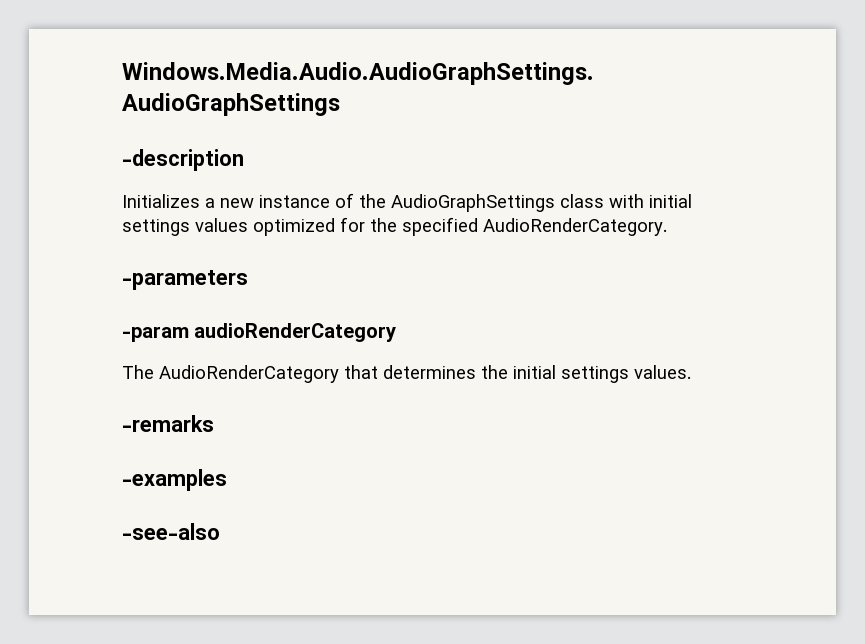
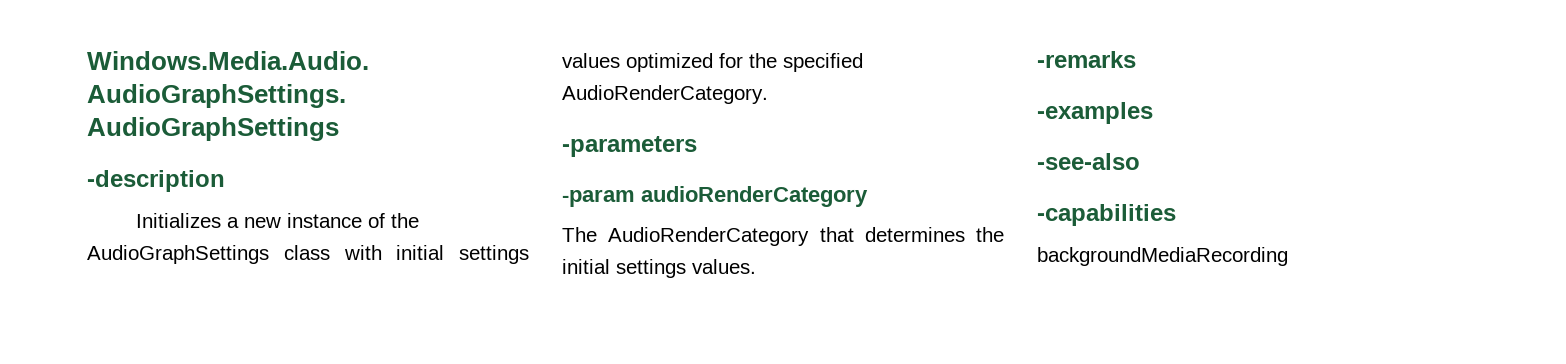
+ -capabilities
+ backgroundMediaRecording

